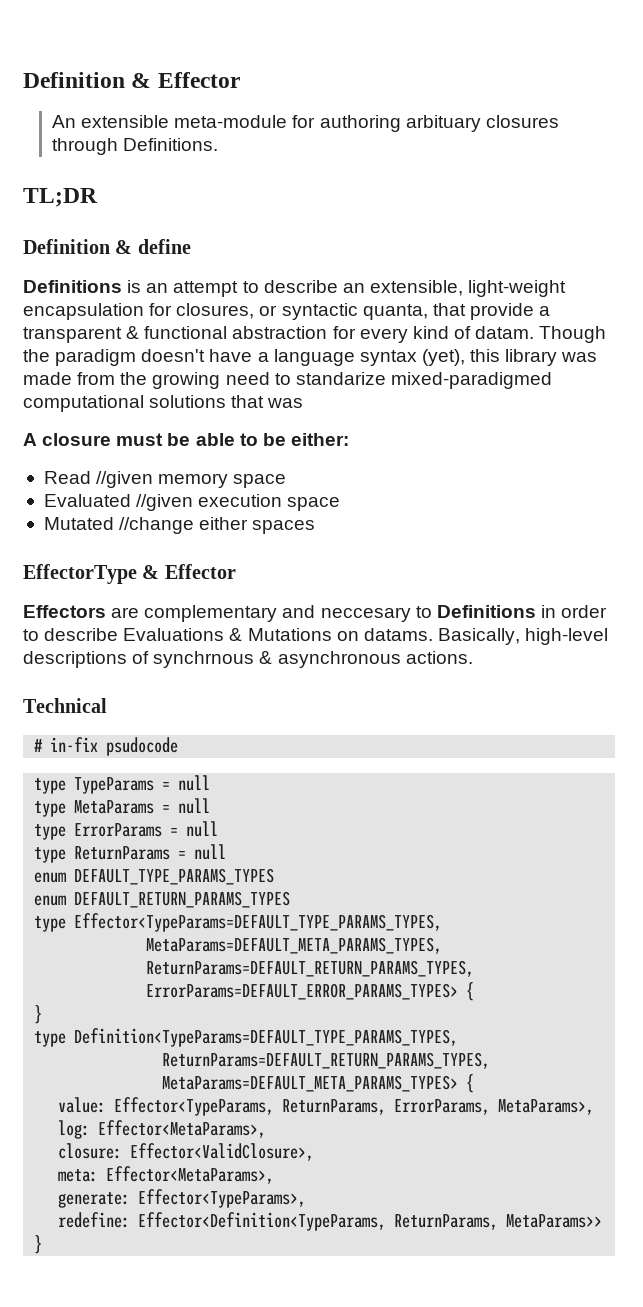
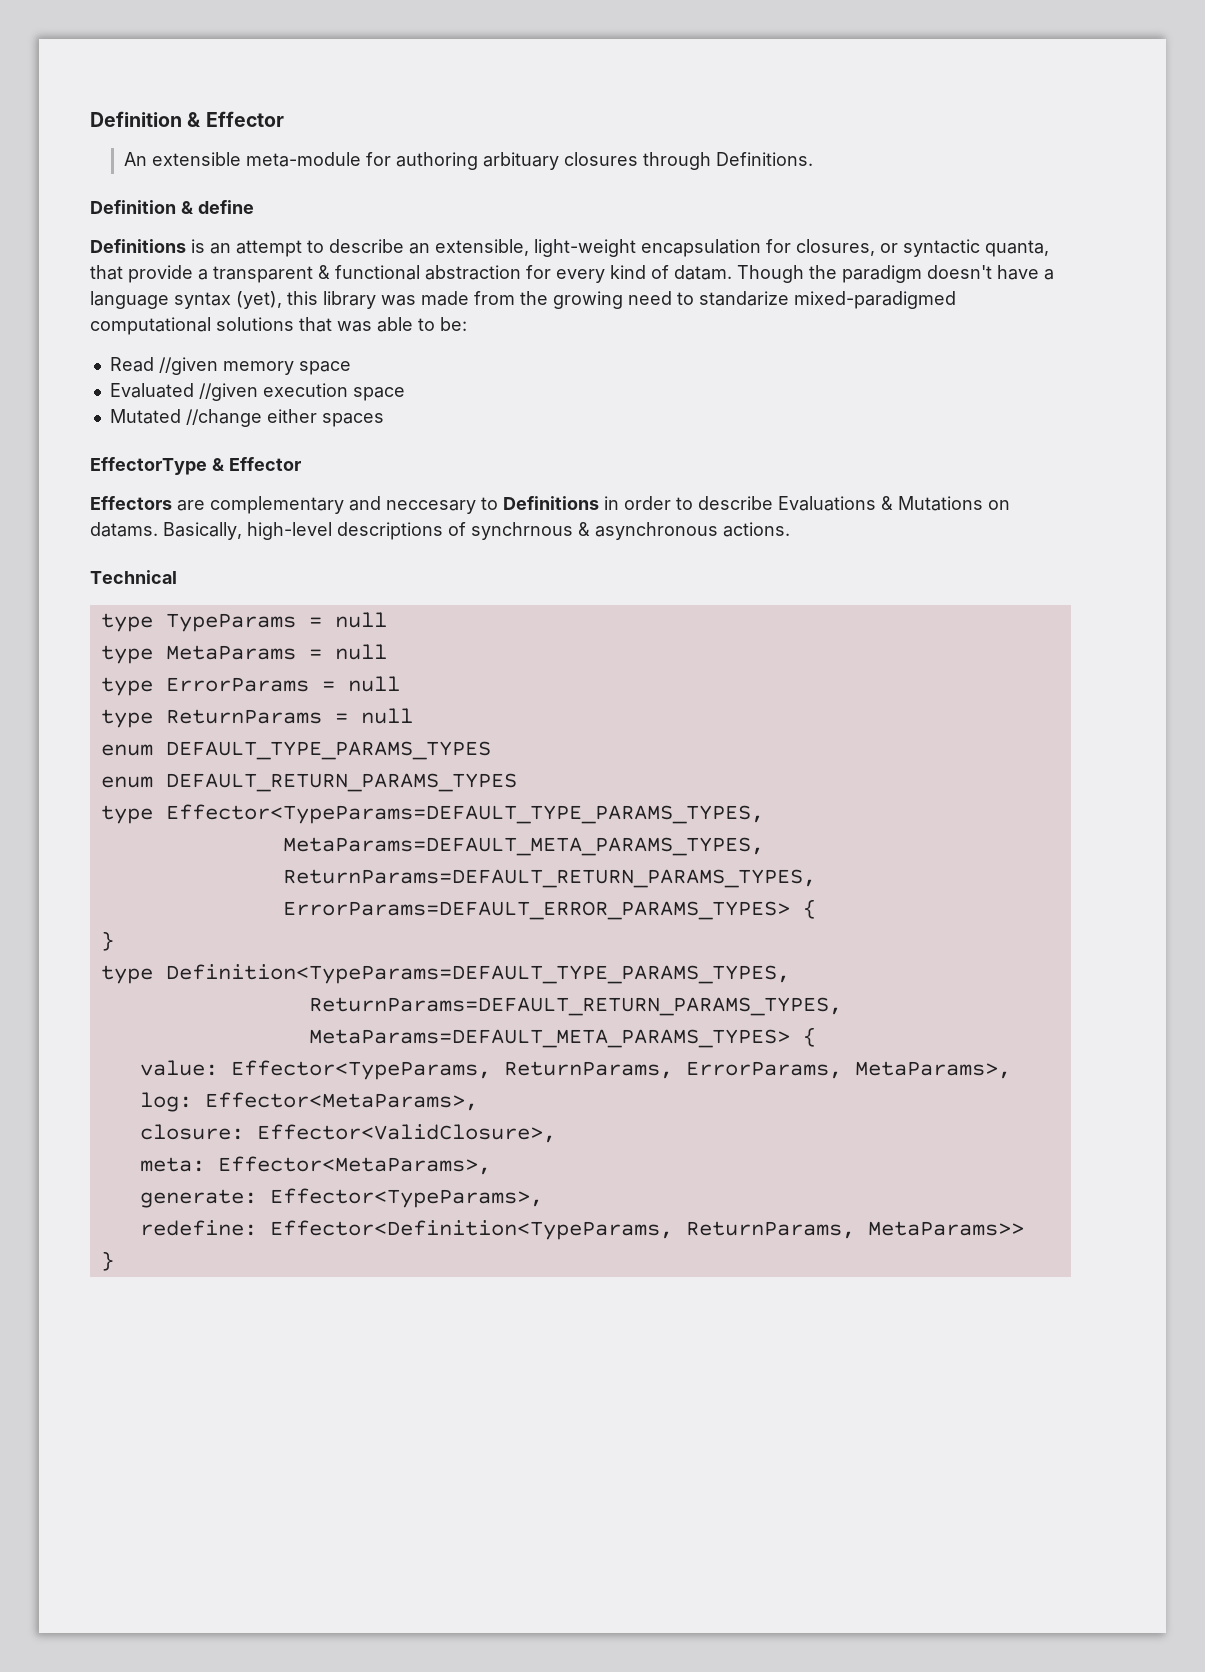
- TL;DR
- Though the paradigm doesn't have a language syntax (yet), this library was made from the growing need to standarize mixed-paradigmed computational solutions that was
- A closure must be able to be either:
+ Though the paradigm doesn't have a language syntax (yet), this library was made from the growing need to standarize mixed-paradigmed computational solutions that was able to be:
- # in-fix psudocode

